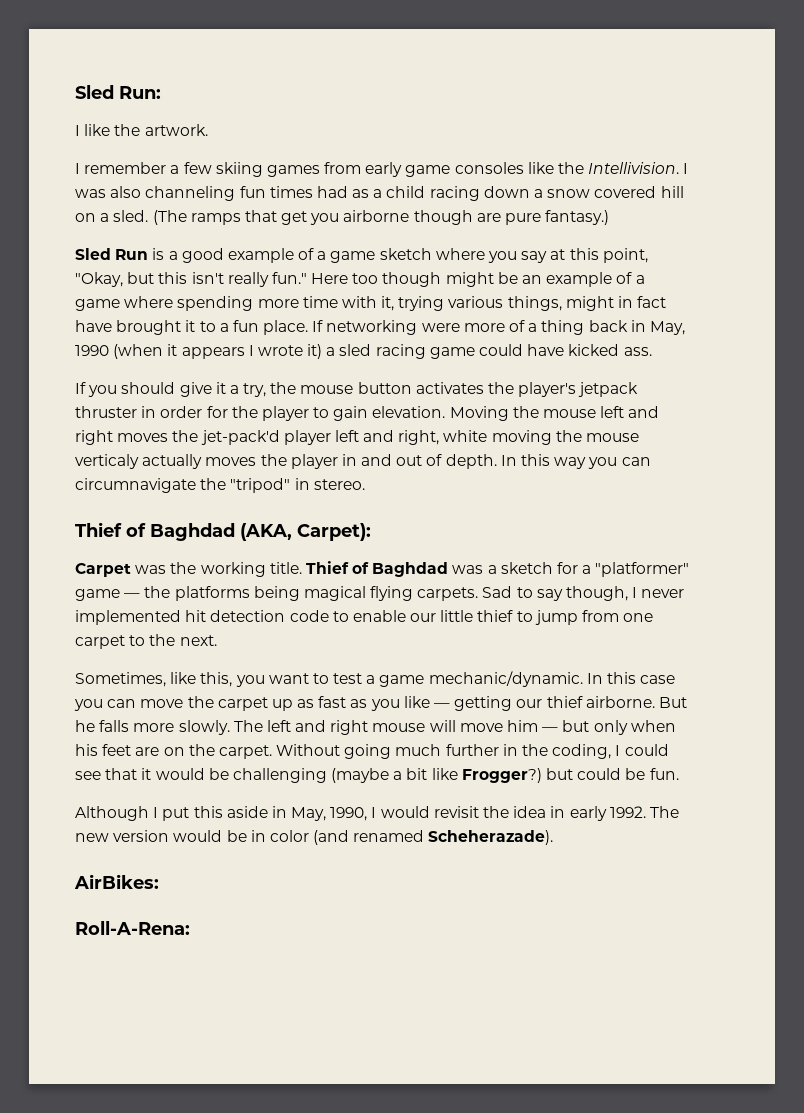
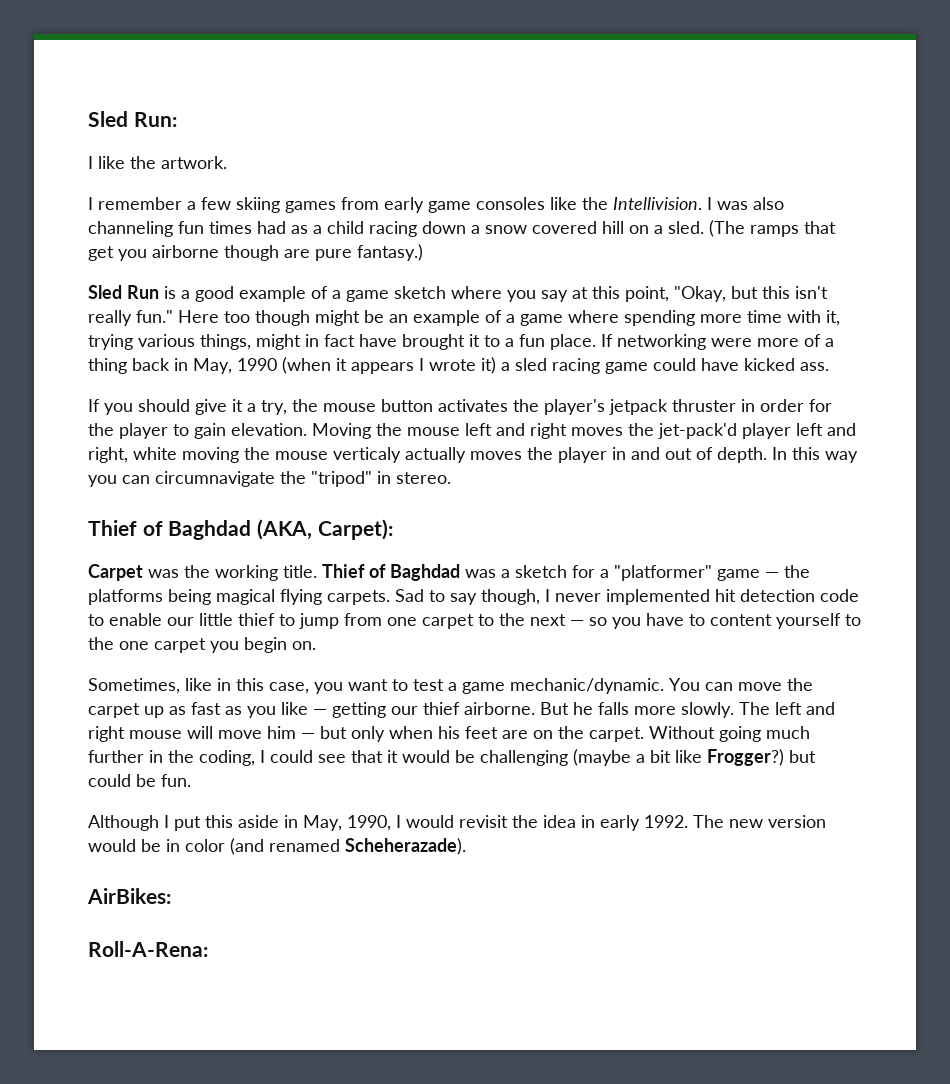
- Sad to say though, I never implemented hit detection code to enable our little thief to jump from one carpet to the next.
+ Sad to say though, I never implemented hit detection code to enable our little thief to jump from one carpet to the next — so you have to content yourself to the one carpet you begin on.
- Sometimes, like this, you want to test a game mechanic/dynamic.
+ Sometimes, like in this case, you want to test a game mechanic/dynamic.
- In this case you can move the carpet up as fast as you like — getting our thief airborne.
+ You can move the carpet up as fast as you like — getting our thief airborne.

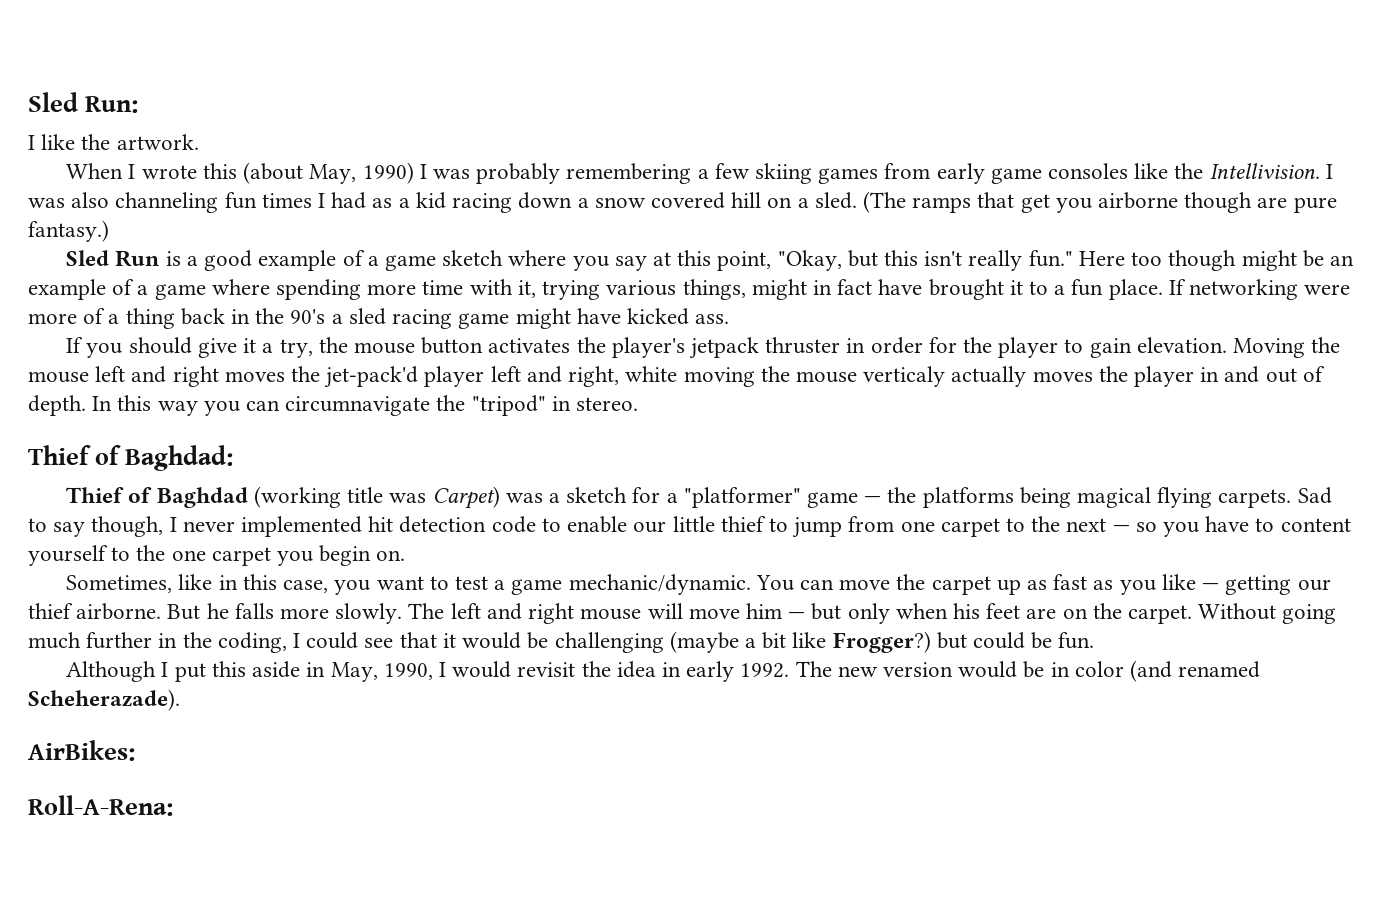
- I remember a few skiing games from early game consoles like the Intellivision.
+ When I wrote this (about May, 1990) I was probably remembering a few skiing games from early game consoles like the Intellivision.
- I was also channeling fun times had as a child racing down a snow covered hill on a sled.
+ I was also channeling fun times I had as a kid racing down a snow covered hill on a sled.
- If networking were more of a thing back in May, 1990 (when it appears I wrote it) a sled racing game could have kicked ass.
+ If networking were more of a thing back in the 90's a sled racing game might have kicked ass.
- Thief of Baghdad (AKA, Carpet):
- Carpet was the working title. Thief of Baghdad was a sketch for a "platformer" game — the platforms being magical flying carpets.
+ Thief of Baghdad:
+ Thief of Baghdad (working title was Carpet) was a sketch for a "platformer" game — the platforms being magical flying carpets.

